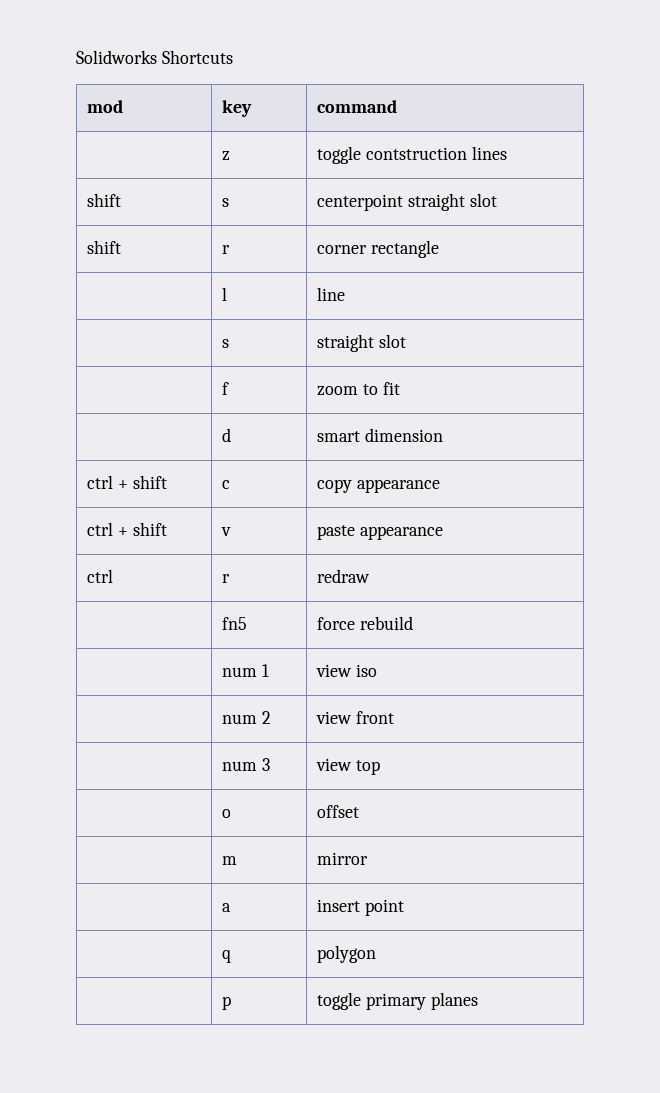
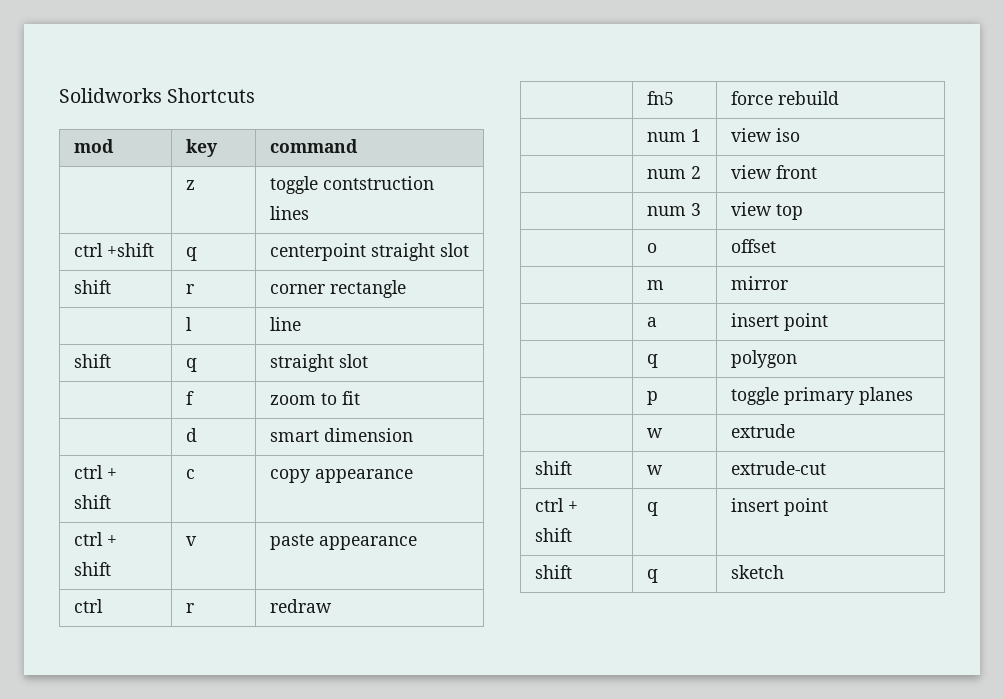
- shift | s | centerpoint straight slot
+ ctrl +shift | q | centerpoint straight slot
- | s | straight slot
+ shift | q | straight slot
+ | w | extrude
+ shift | w | extrude-cut
+ ctrl + shift | q | insert point
+ shift | q | sketch

